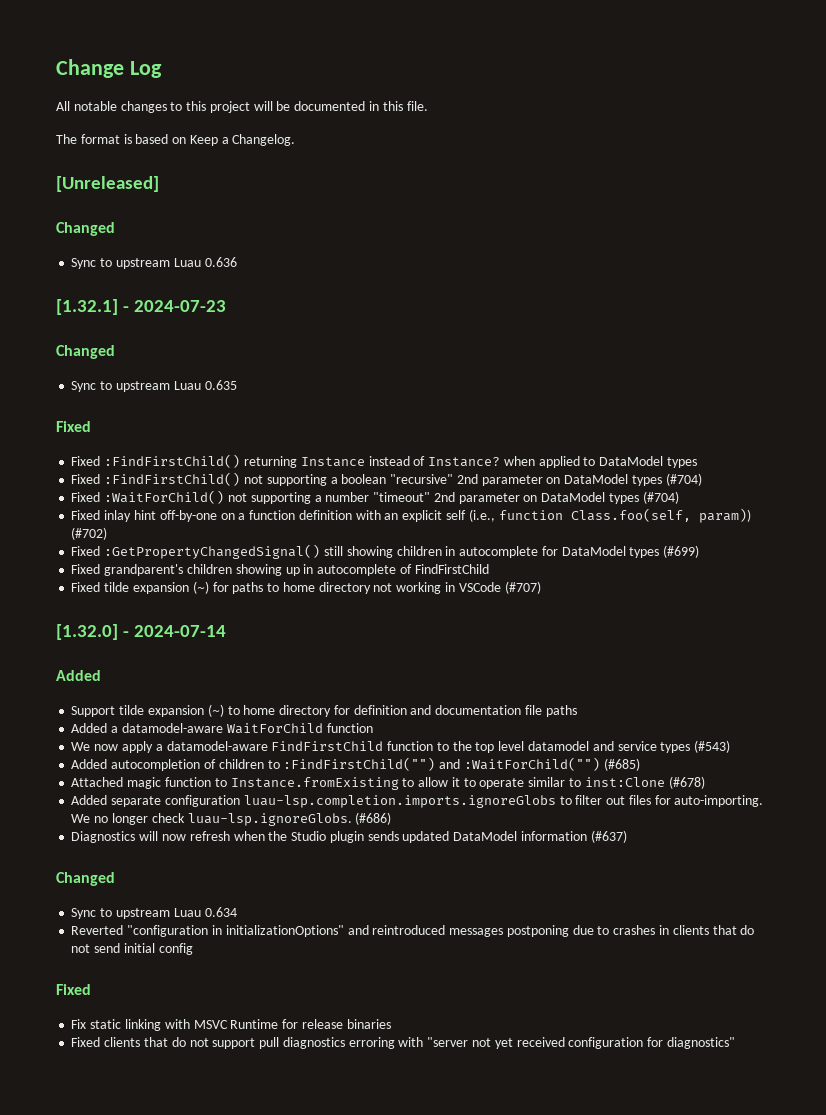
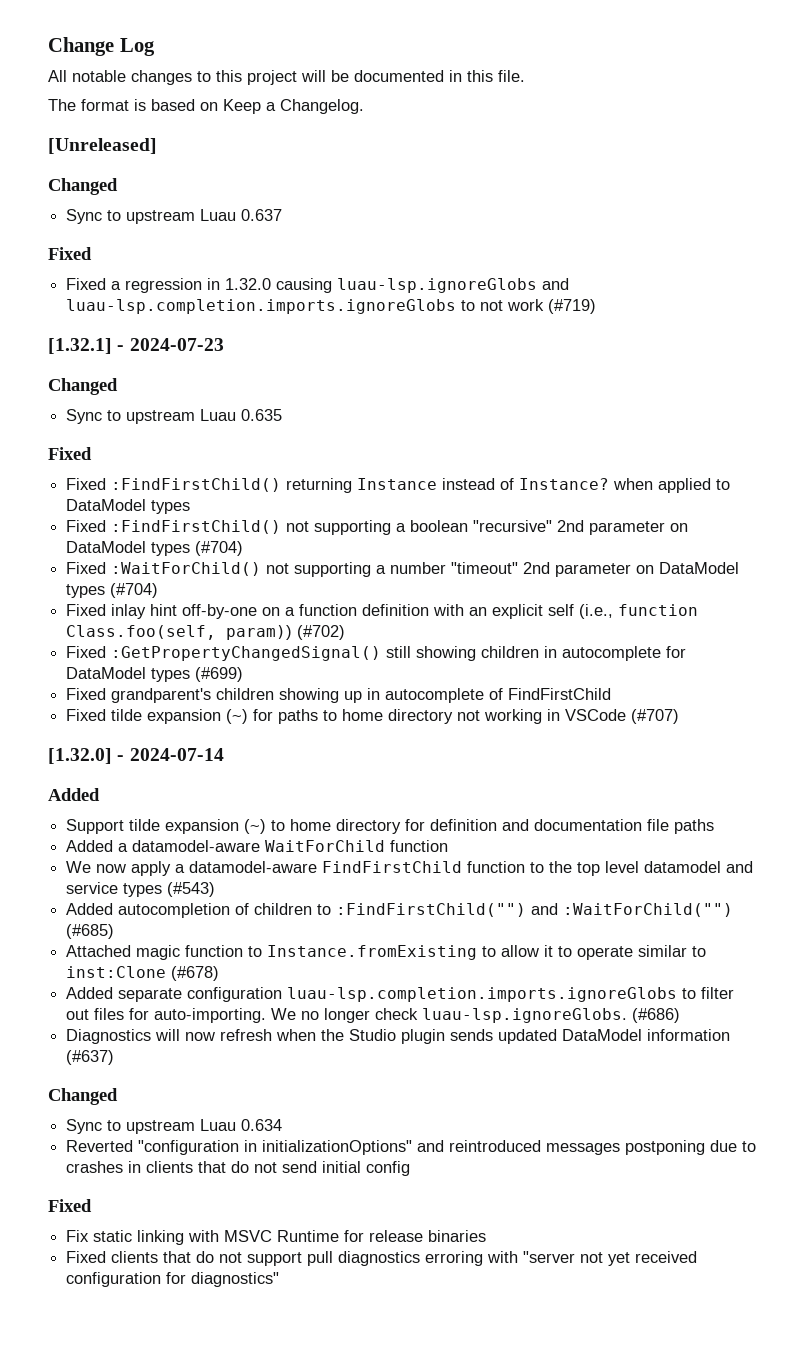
- Sync to upstream Luau 0.636
+ Sync to upstream Luau 0.637
+ Fixed
+ Fixed a regression in 1.32.0 causing luau-lsp.ignoreGlobs and luau-lsp.completion.imports.ignoreGlobs to not work (#719)

